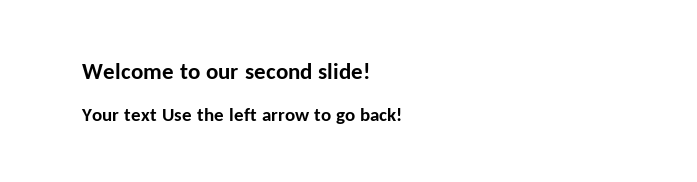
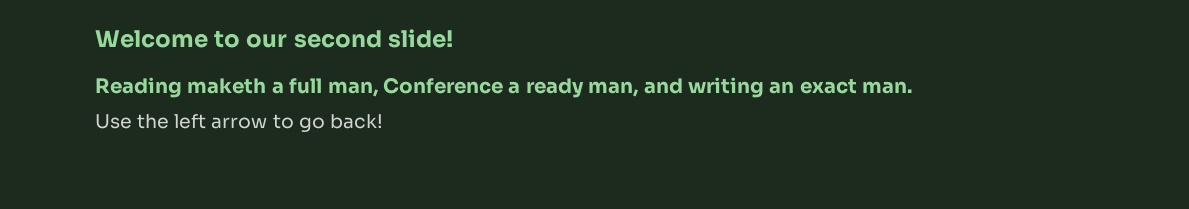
- Your text Use the left arrow to go back!
+ Reading maketh a full man, Conference a ready man, and writing an exact man.
+ Use the left arrow to go back!

